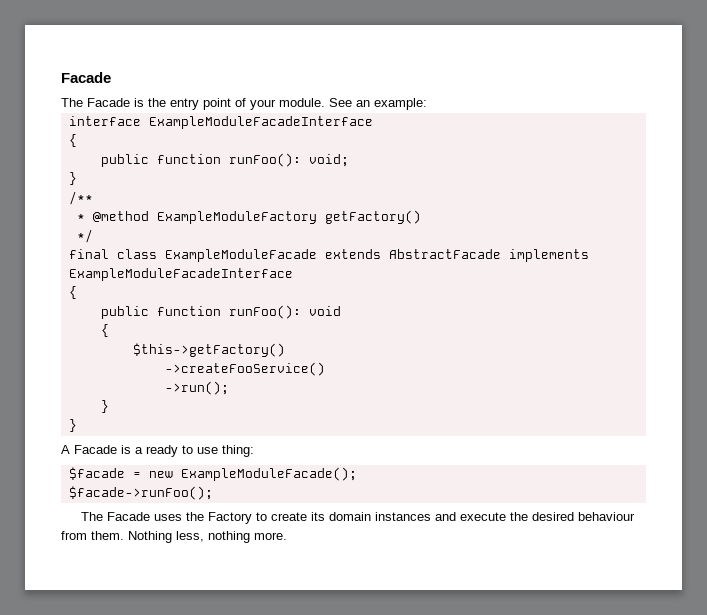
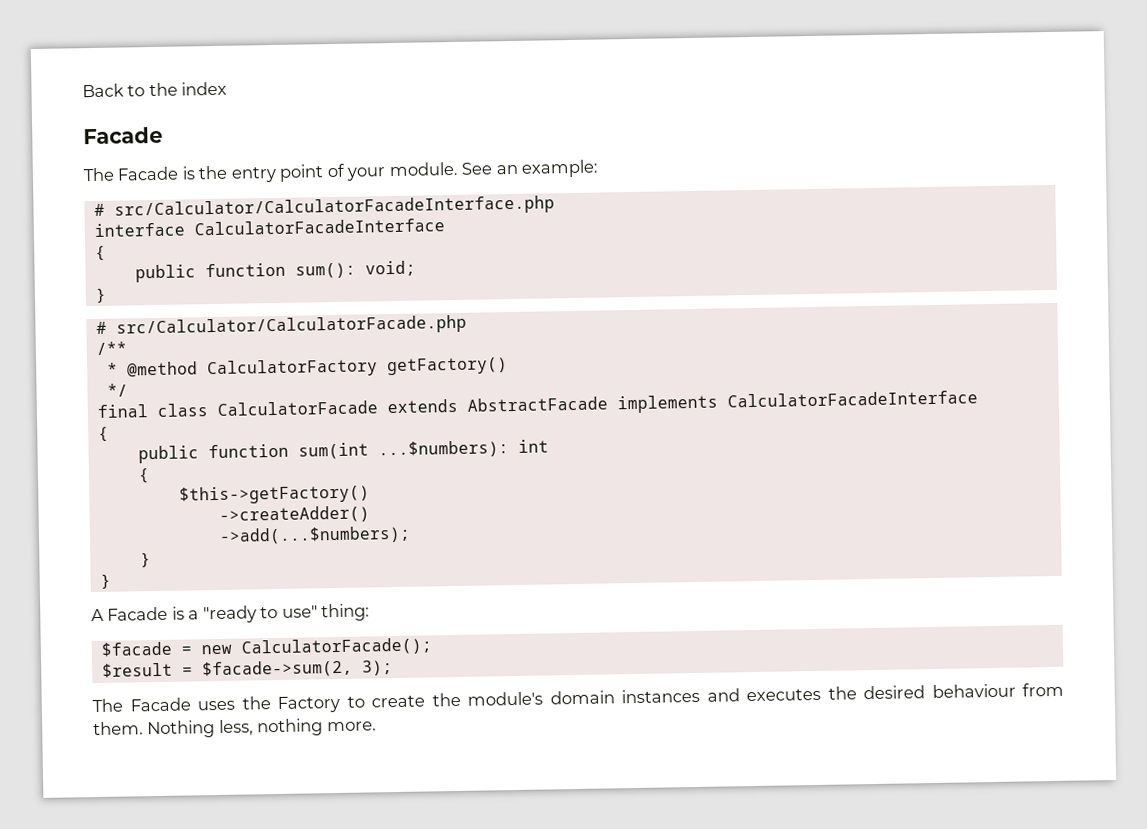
+ Back to the index
+ # src/Calculator/CalculatorFacadeInterface.php
- interface ExampleModuleFacadeInterface
+ interface CalculatorFacadeInterface
  {
- public function runFoo(): void;
+ public function sum(): void;
+ # src/Calculator/CalculatorFacade.php
- * @method ExampleModuleFactory getFactory()
+ * @method CalculatorFactory getFactory()
- final class ExampleModuleFacade extends AbstractFacade implements ExampleModuleFacadeInterface
+ final class CalculatorFacade extends AbstractFacade implements CalculatorFacadeInterface
  {
- public function runFoo(): void
+ public function sum(int ...$numbers): int
- ->createFooService()
- ->run();
+ ->createAdder()
+ ->add(...$numbers);
- A Facade is a ready to use thing:
+ A Facade is a "ready to use" thing:
- $facade = new ExampleModuleFacade();
- $facade->runFoo();
+ $facade = new CalculatorFacade();
+ $result = $facade->sum(2, 3);
- The Facade uses the Factory to create its domain instances and execute the desired behaviour from them.
+ The Facade uses the Factory to create the module's domain instances and executes the desired behaviour from them.

